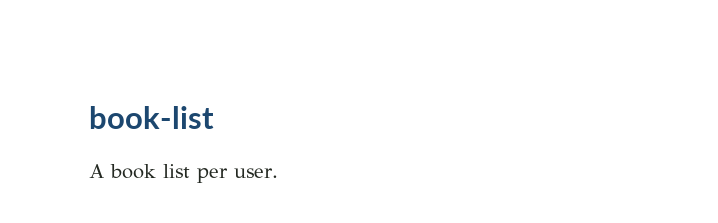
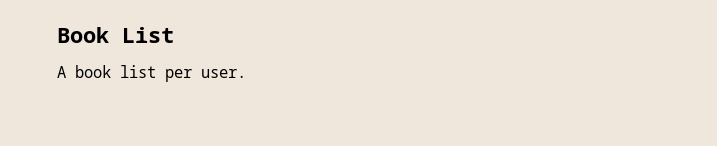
- book-list
+ Book List

